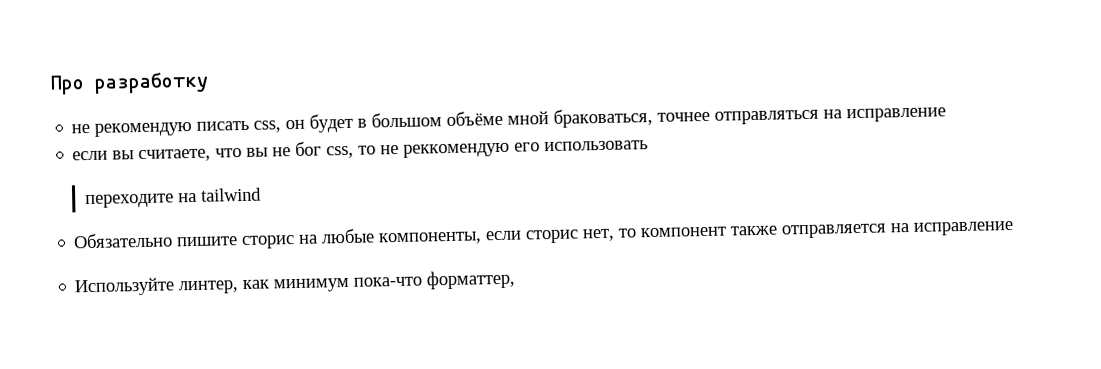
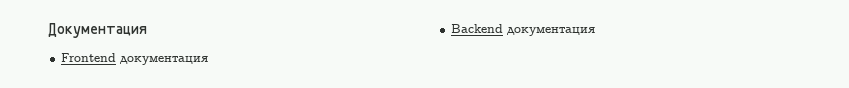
- Про разработку
- не рекомендую писать css, он будет в большом объёме мной браковаться, точнее отправляться на исправление
- если вы считаете, что вы не бог css, то не реккомендую его использовать
- переходите на tailwind
- Обязательно пишите сторис на любые компоненты, если сторис нет, то компонент также отправляется на исправление
- Используйте линтер, как минимум пока-что форматтер,
+ Документация
+ Frontend документация
+ Backend документация

